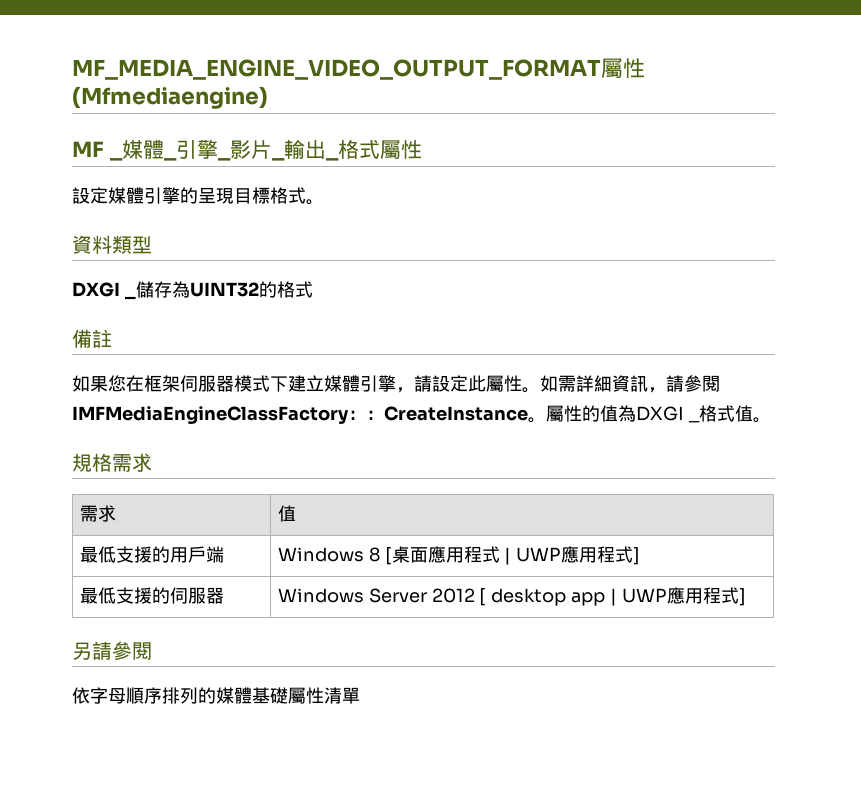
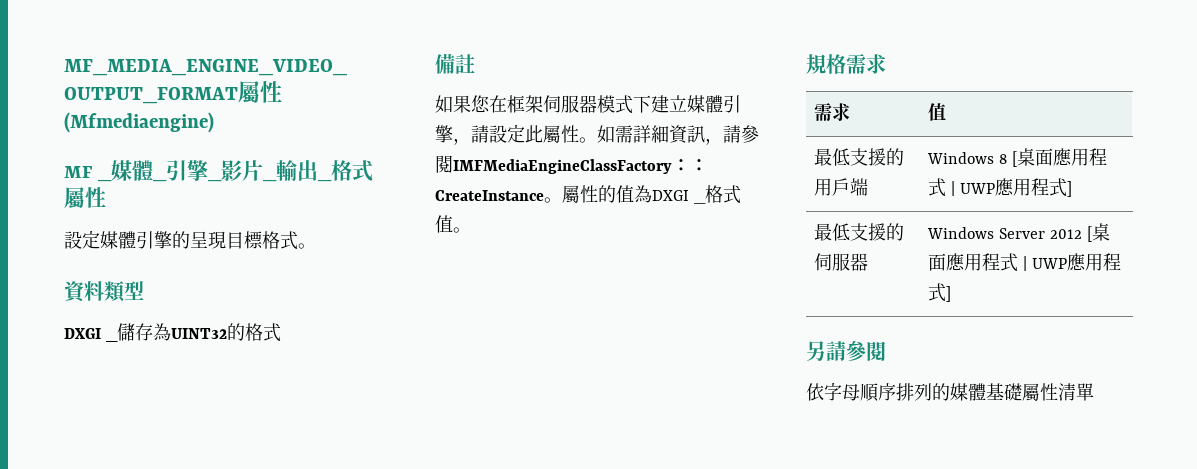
- 最低支援的伺服器 | Windows Server 2012 [ desktop app | UWP應用程式]
+ 最低支援的伺服器 | Windows Server 2012 [桌面應用程式 | UWP應用程式]

